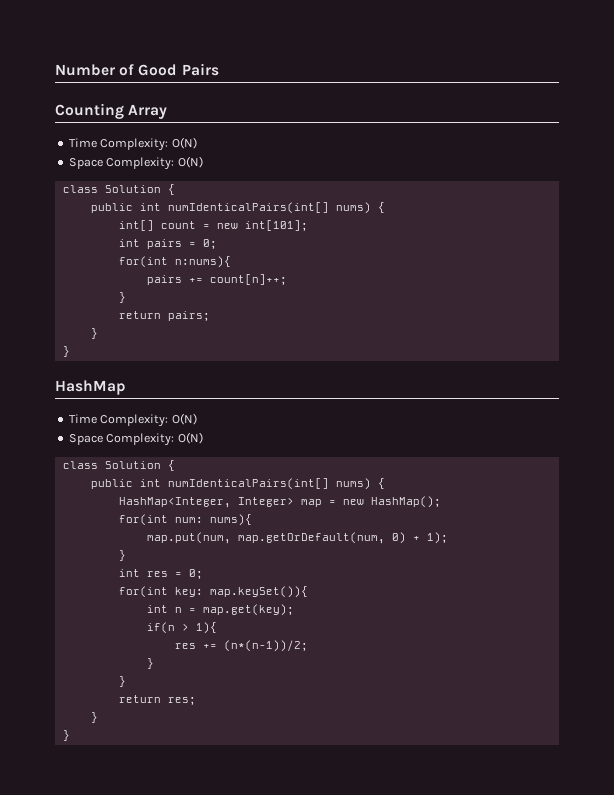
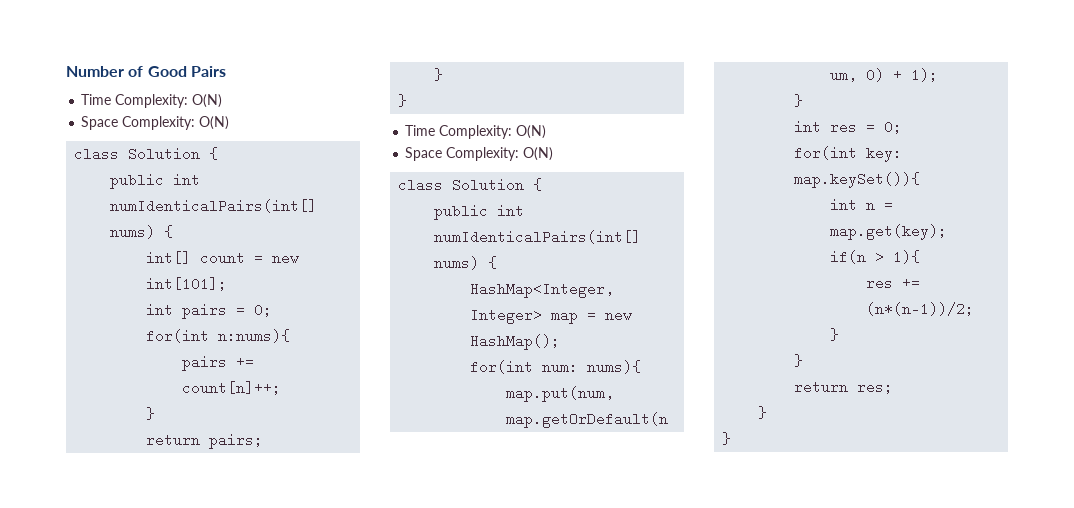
- Counting Array
- HashMap

